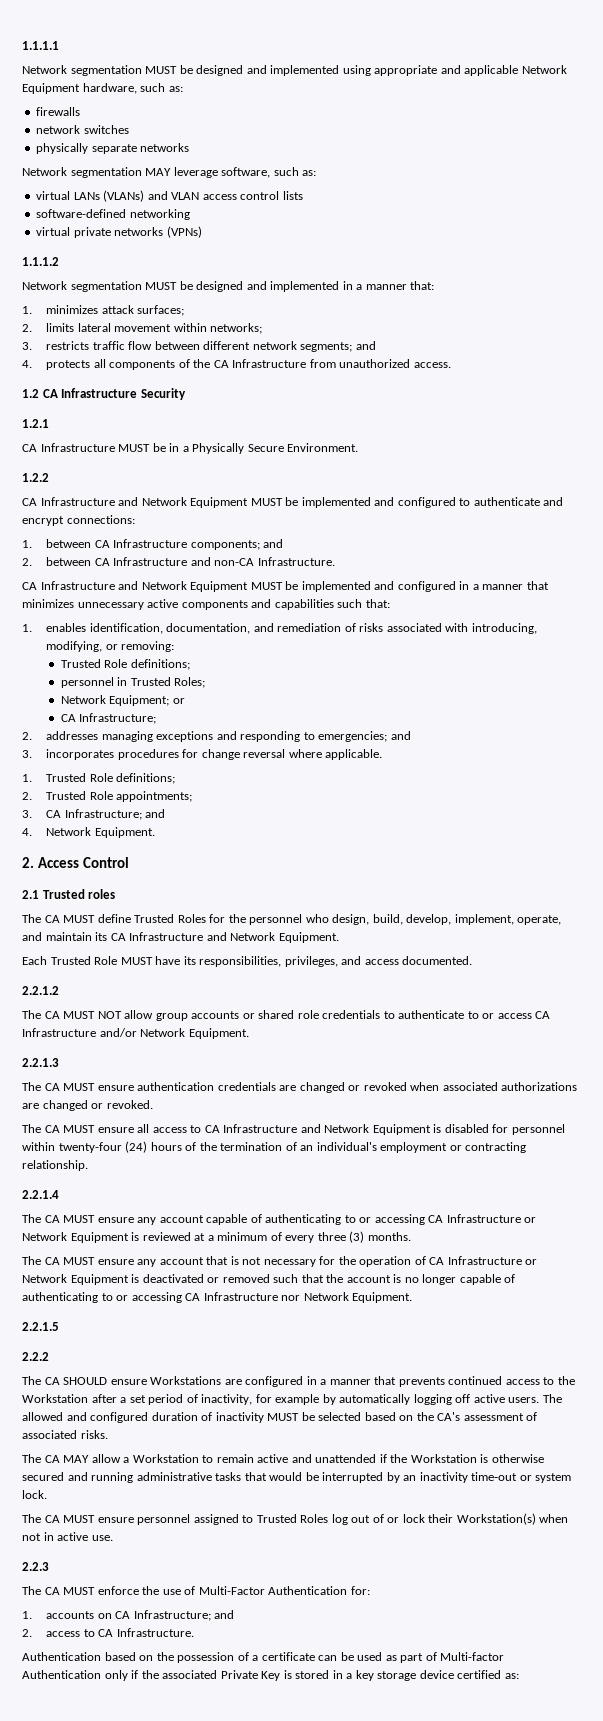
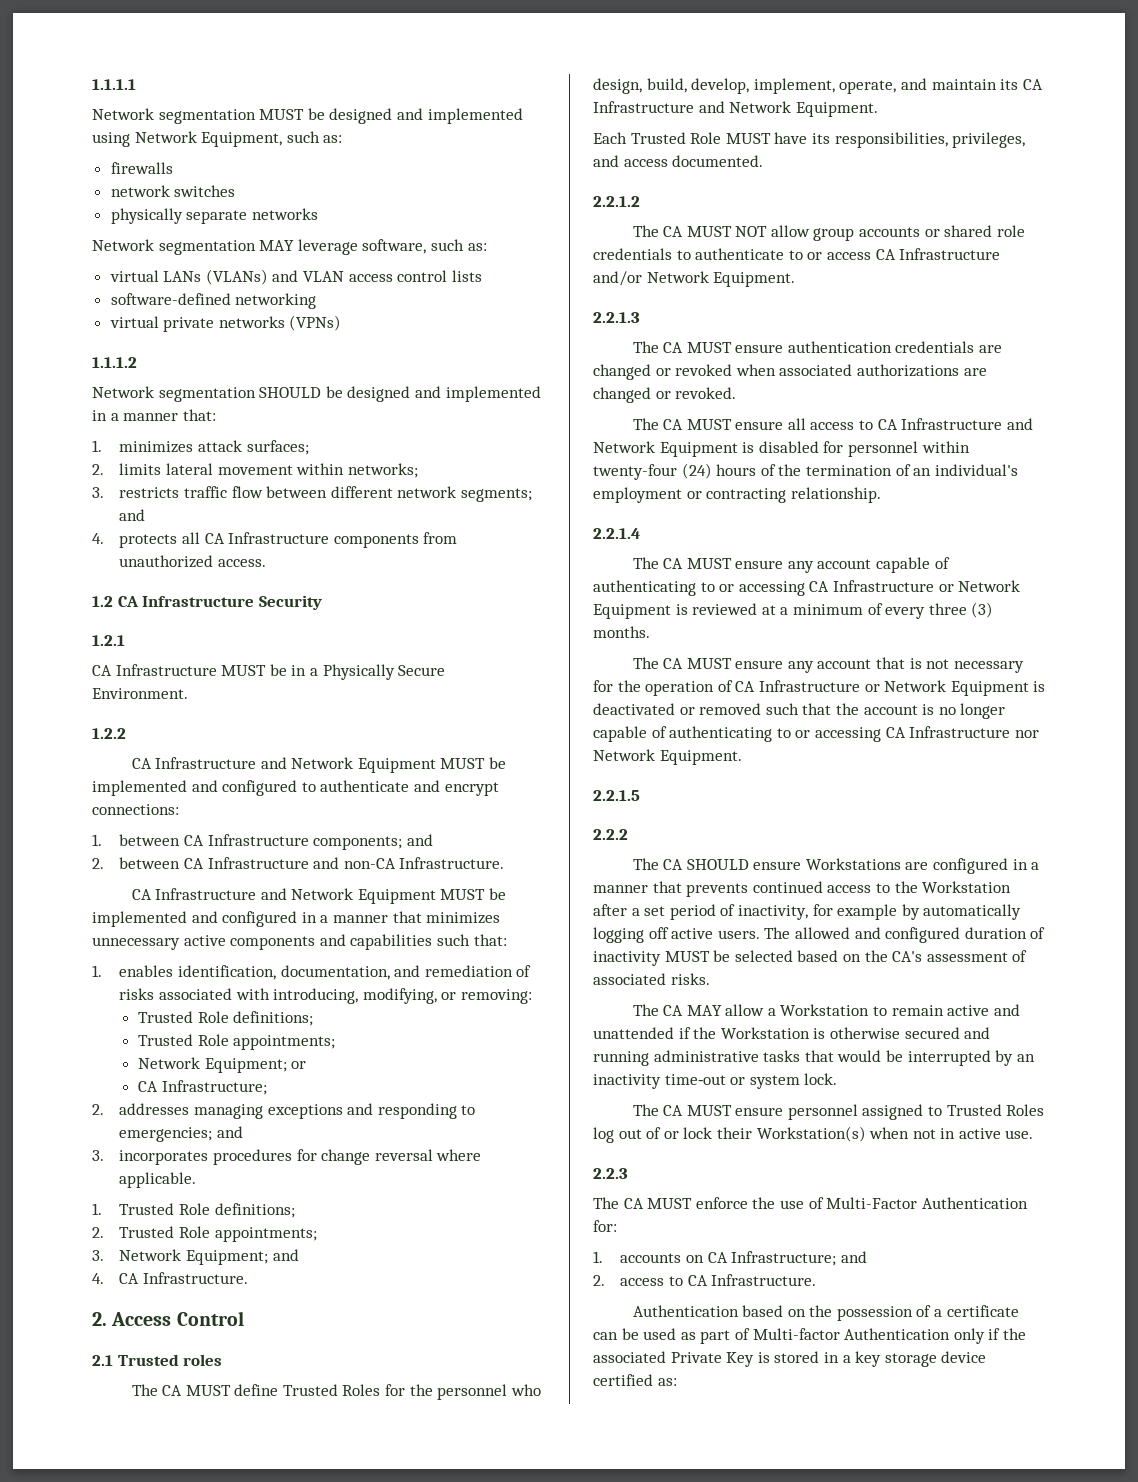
- Network segmentation MUST be designed and implemented using appropriate and applicable Network Equipment hardware, such as:
+ Network segmentation MUST be designed and implemented using Network Equipment, such as:
- Network segmentation MUST be designed and implemented in a manner that:
+ Network segmentation SHOULD be designed and implemented in a manner that:
- 4. protects all components of the CA Infrastructure from unauthorized access.
+ 4. protects all CA Infrastructure components from unauthorized access.
  1. enables identification, documentation, and remediation of risks associated with introducing, modifying, or removing:
  Trusted Role definitions;
- personnel in Trusted Roles;
+ Trusted Role appointments;
- 3. CA Infrastructure; and
- 4. Network Equipment.
+ 3. Network Equipment; and
+ 4. CA Infrastructure.

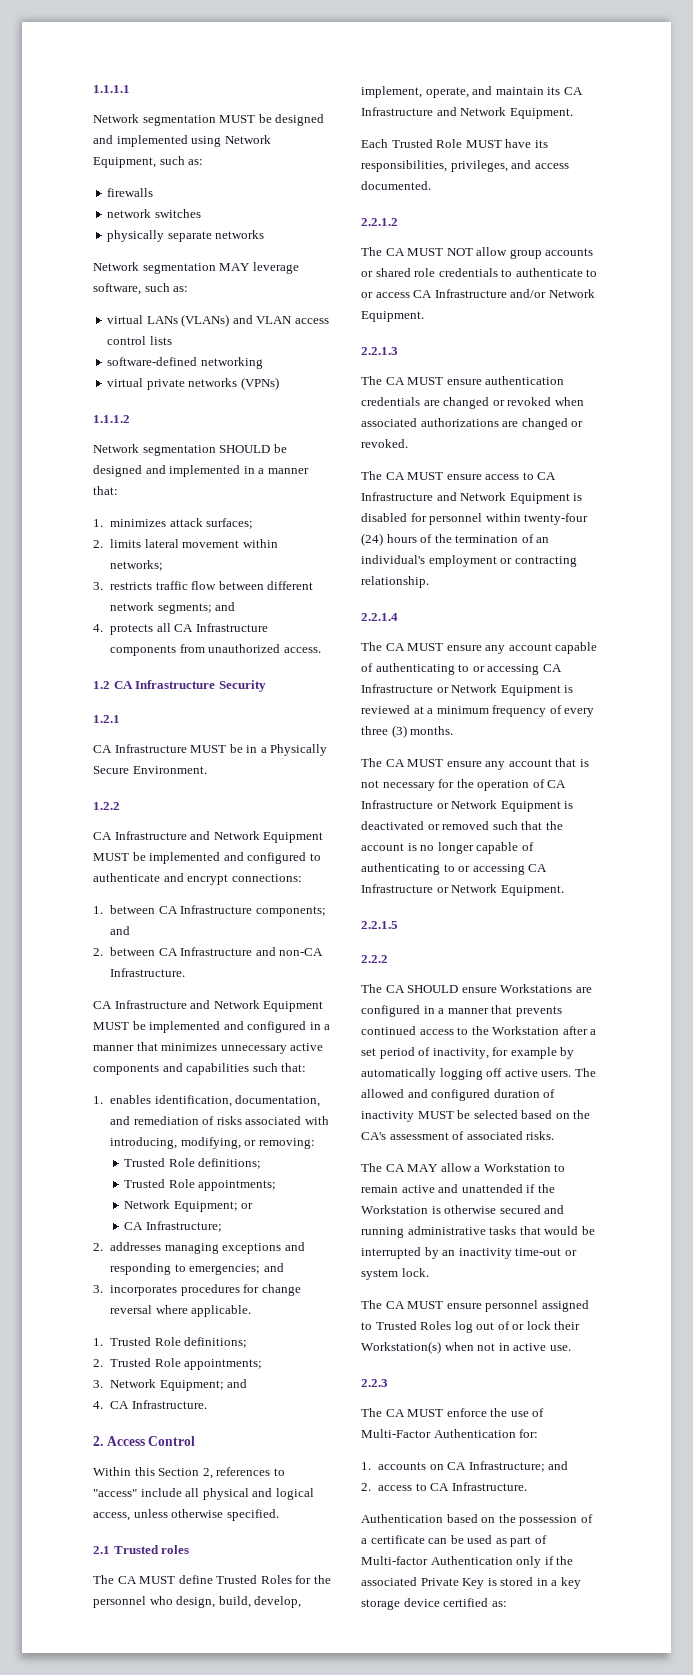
+ Within this Section 2, references to "access" include all physical and logical access, unless otherwise specified.
- The CA MUST ensure all access to CA Infrastructure and Network Equipment is disabled for personnel within twenty-four (24) hours of the termination of an individual's employment or contracting relationship.
+ The CA MUST ensure access to CA Infrastructure and Network Equipment is disabled for personnel within twenty-four (24) hours of the termination of an individual's employment or contracting relationship.
- The CA MUST ensure any account capable of authenticating to or accessing CA Infrastructure or Network Equipment is reviewed at a minimum of every three (3) months.
+ The CA MUST ensure any account capable of authenticating to or accessing CA Infrastructure or Network Equipment is reviewed at a minimum frequency of every three (3) months.
- The CA MUST ensure any account that is not necessary for the operation of CA Infrastructure or Network Equipment is deactivated or removed such that the account is no longer capable of authenticating to or accessing CA Infrastructure nor Network Equipment.
+ The CA MUST ensure any account that is not necessary for the operation of CA Infrastructure or Network Equipment is deactivated or removed such that the account is no longer capable of authenticating to or accessing CA Infrastructure or Network Equipment.

